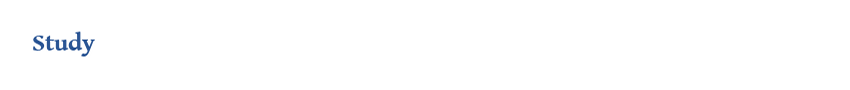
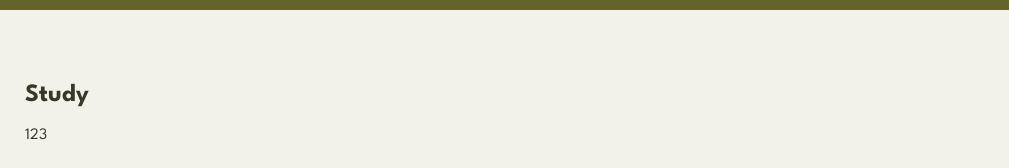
+ 123

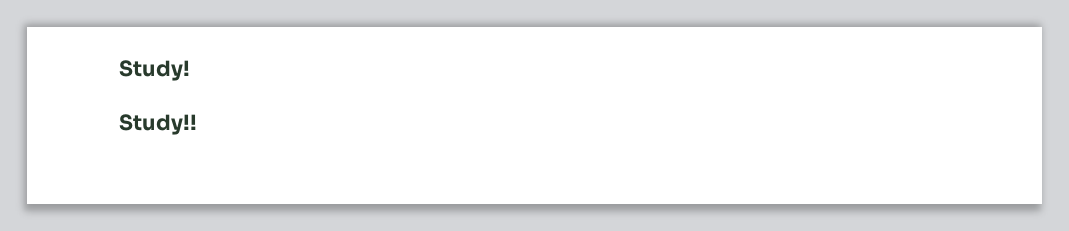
- Study
- 123
+ Study!
+ Study!!

